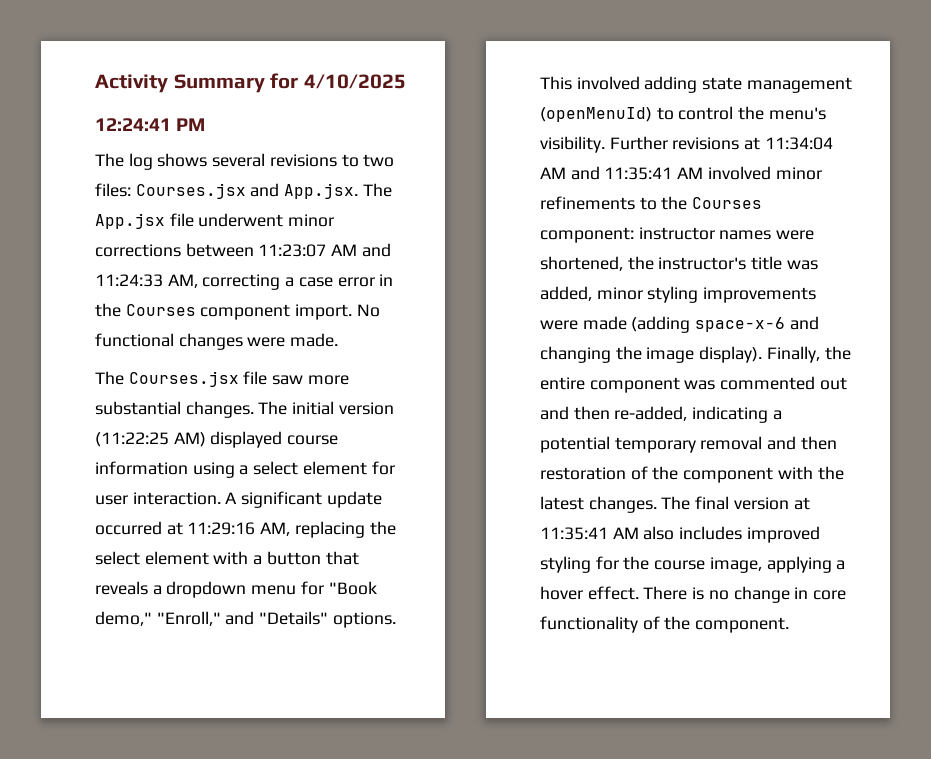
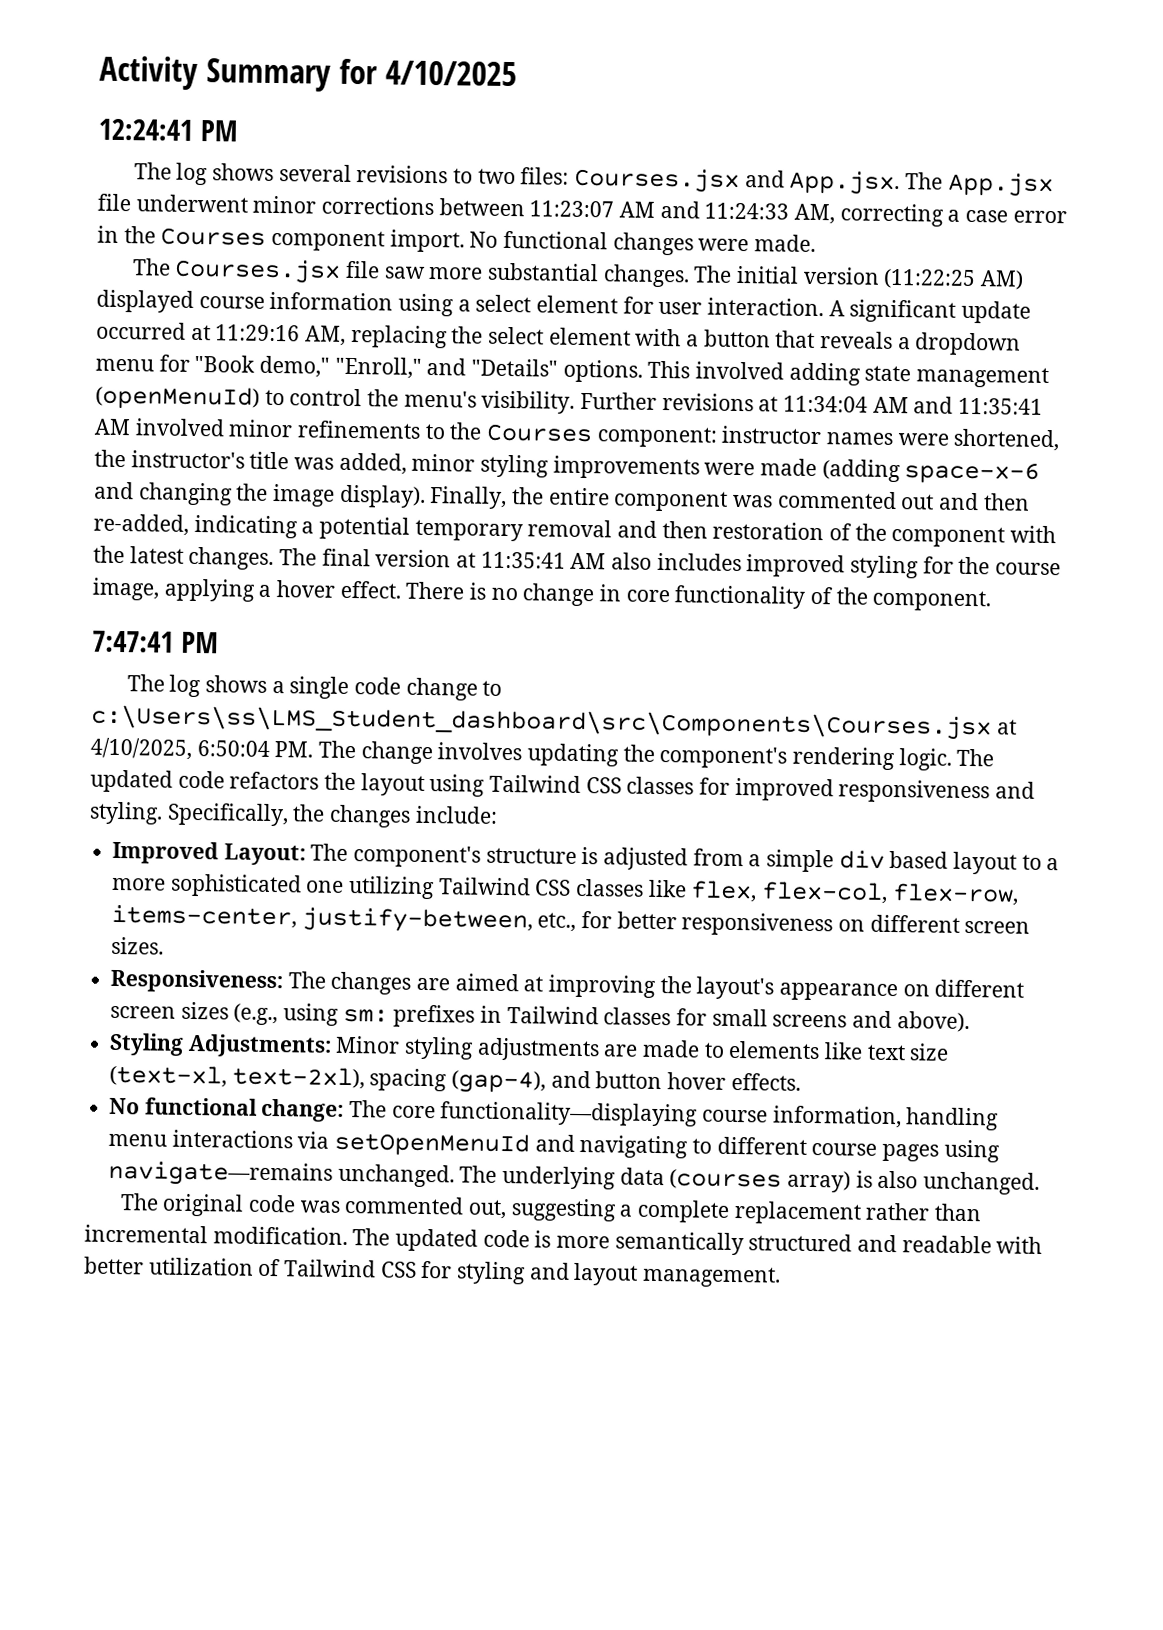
+ 7:47:41 PM
+ The log shows a single code change to c:\Users\ss\LMS_Student_dashboard\src\Components\Courses.jsx at 4/10/2025, 6:50:04 PM. The change involves updating the component's rendering logic. The updated code refactors the layout using Tailwind CSS classes for improved responsiveness and styling. Specifically, the changes include:
+ Improved Layout: The component's structure is adjusted from a simple div based layout to a more sophisticated one utilizing Tailwind CSS classes like flex, flex-col, flex-row, items-center, justify-between, etc., for better responsiveness on different screen sizes.
+ Responsiveness: The changes are aimed at improving the layout's appearance on different screen sizes (e.g., using sm: prefixes in Tailwind classes for small screens and above).
+ Styling Adjustments: Minor styling adjustments are made to elements like text size (text-xl, text-2xl), spacing (gap-4), and button hover effects.
+ No functional change: The core functionality—displaying course information, handling menu interactions via setOpenMenuId and navigating to different course pages using navigate—remains unchanged. The underlying data (courses array) is also unchanged.
+ The original code was commented out, suggesting a complete replacement rather than incremental modification. The updated code is more semantically structured and readable with better utilization of Tailwind CSS for styling and layout management.

